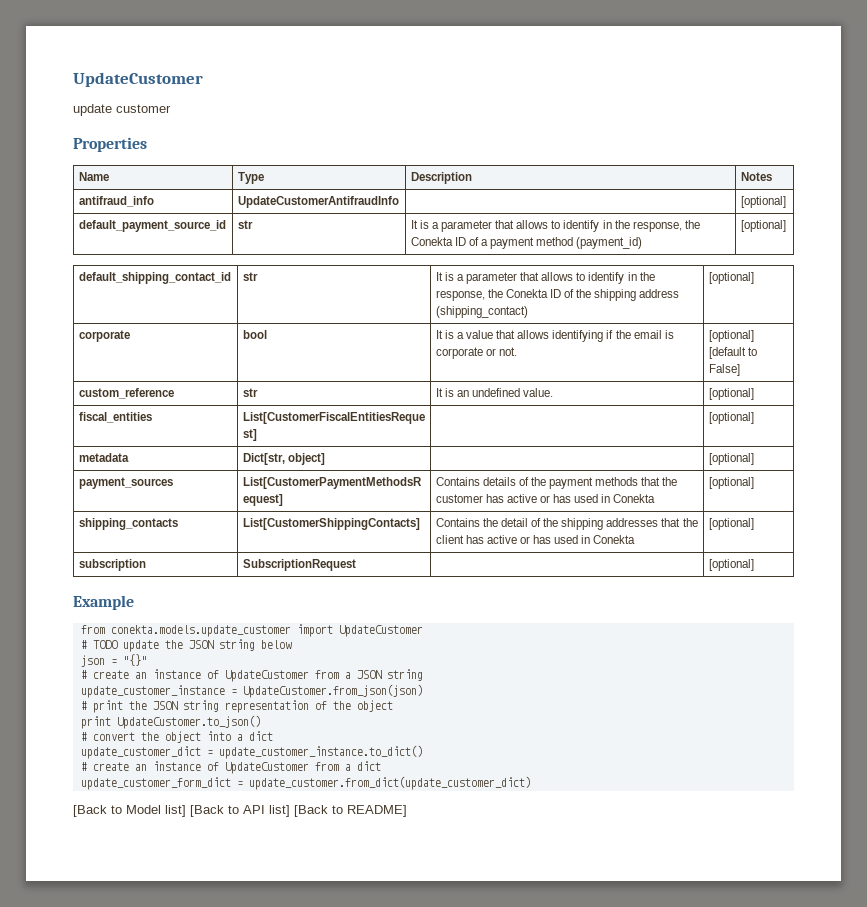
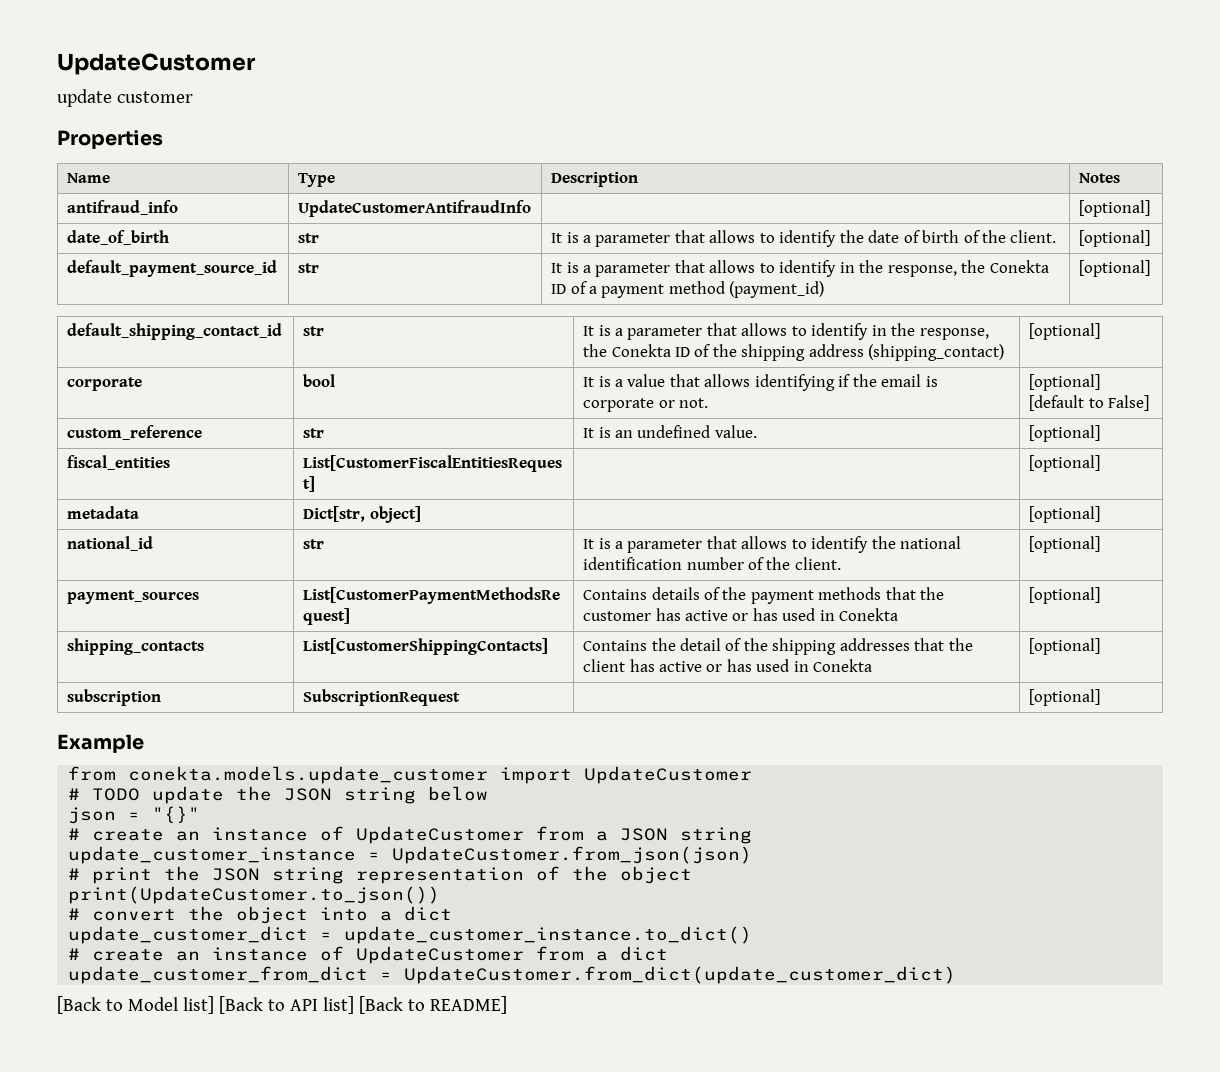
+ date_of_birth | str | It is a parameter that allows to identify the date of birth of the client. | [optional]
+ national_id | str | It is a parameter that allows to identify the national identification number of the client. | [optional]
- print UpdateCustomer.to_json()
+ print(UpdateCustomer.to_json())
- update_customer_form_dict = update_customer.from_dict(update_customer_dict)
+ update_customer_from_dict = UpdateCustomer.from_dict(update_customer_dict)

